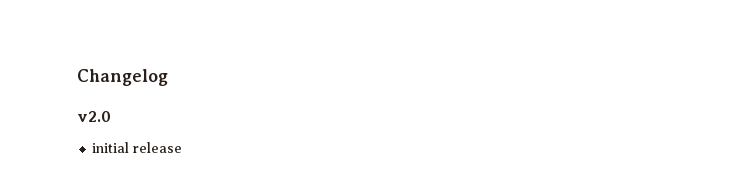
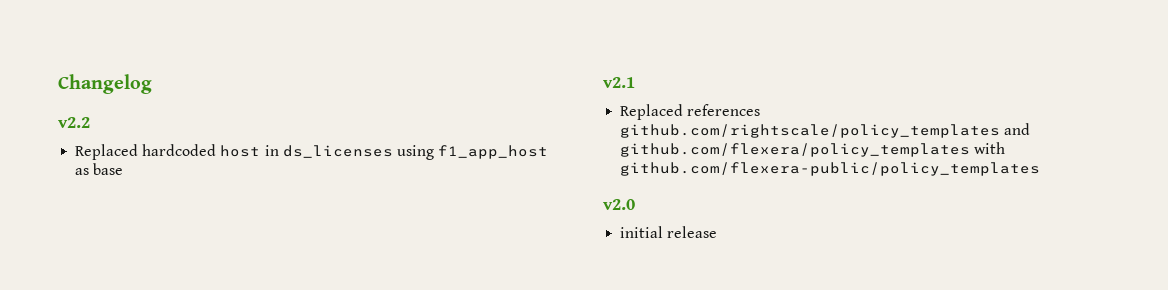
+ v2.2
+ Replaced hardcoded host in ds_licenses using f1_app_host as base
+ v2.1
+ Replaced references github.com/rightscale/policy_templates and github.com/flexera/policy_templates with github.com/flexera-public/policy_templates

